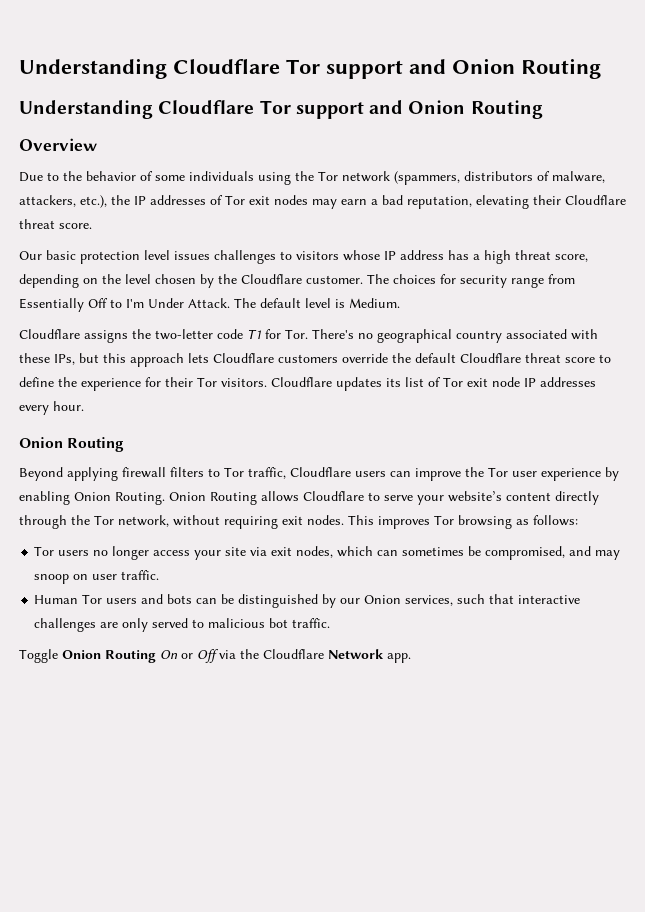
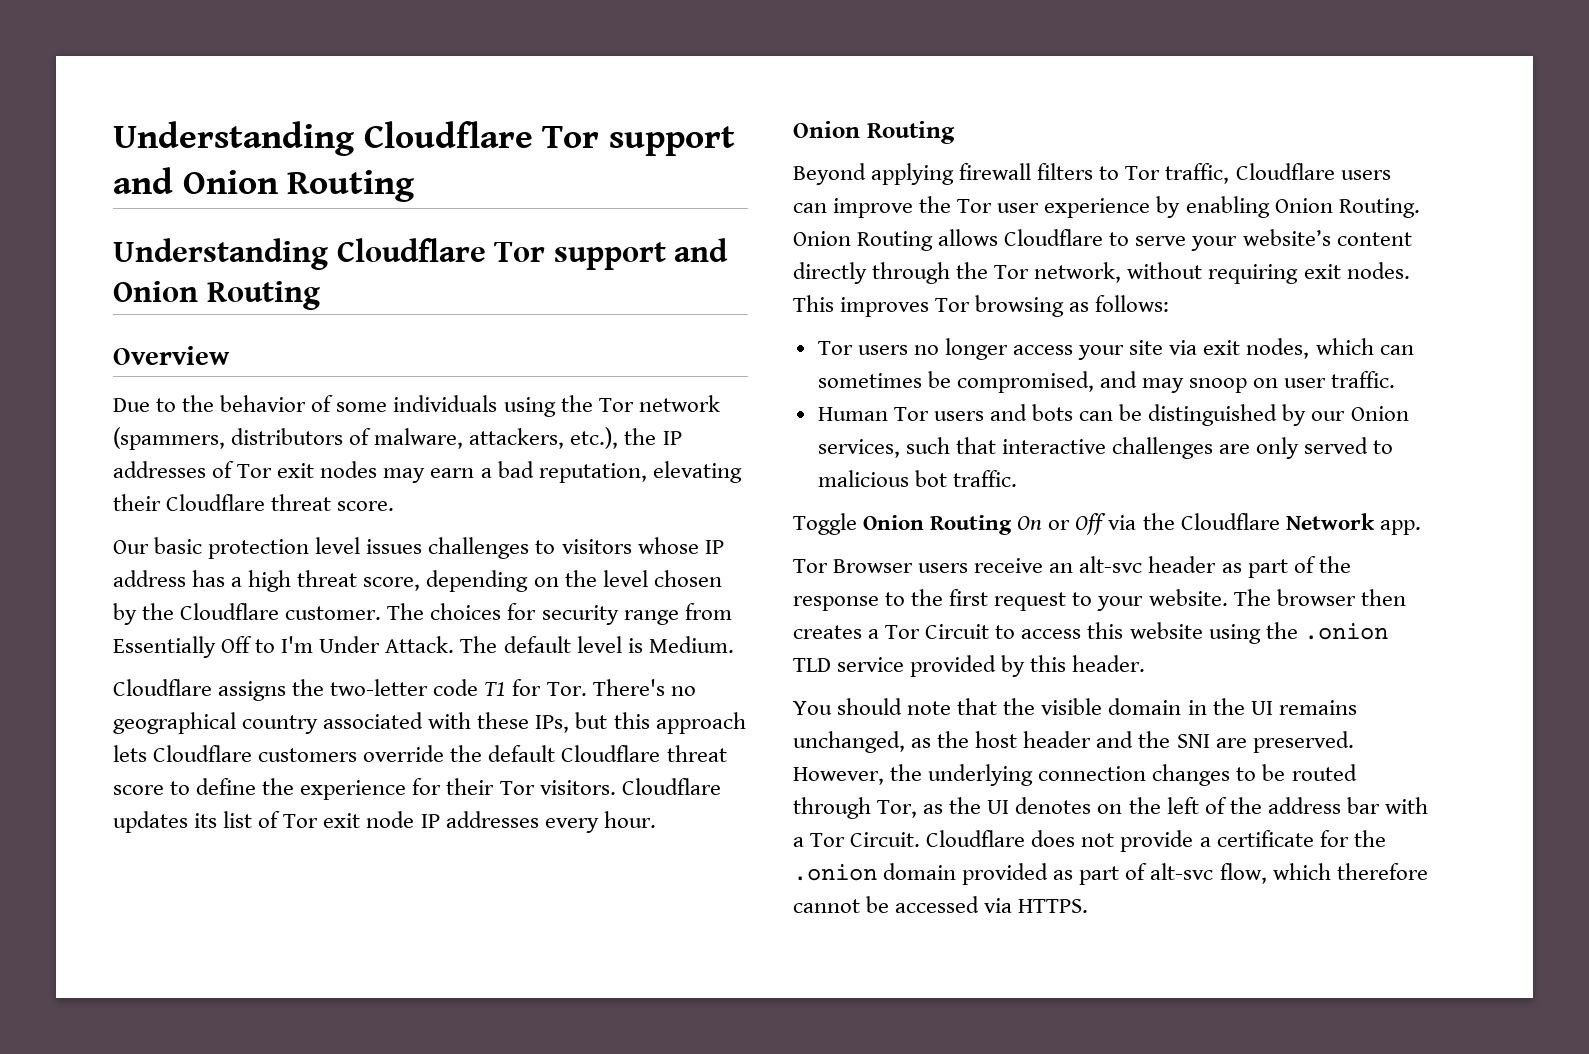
+ Tor Browser users receive an alt-svc header as part of the response to the first request to your website. The browser then creates a Tor Circuit to access this website using the .onion TLD service provided by this header.
+ You should note that the visible domain in the UI remains unchanged, as the host header and the SNI are preserved. However, the underlying connection changes to be routed through Tor, as the UI denotes on the left of the address bar with a Tor Circuit. Cloudflare does not provide a certificate for the .onion domain provided as part of alt-svc flow, which therefore cannot be accessed via HTTPS.

